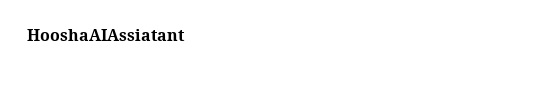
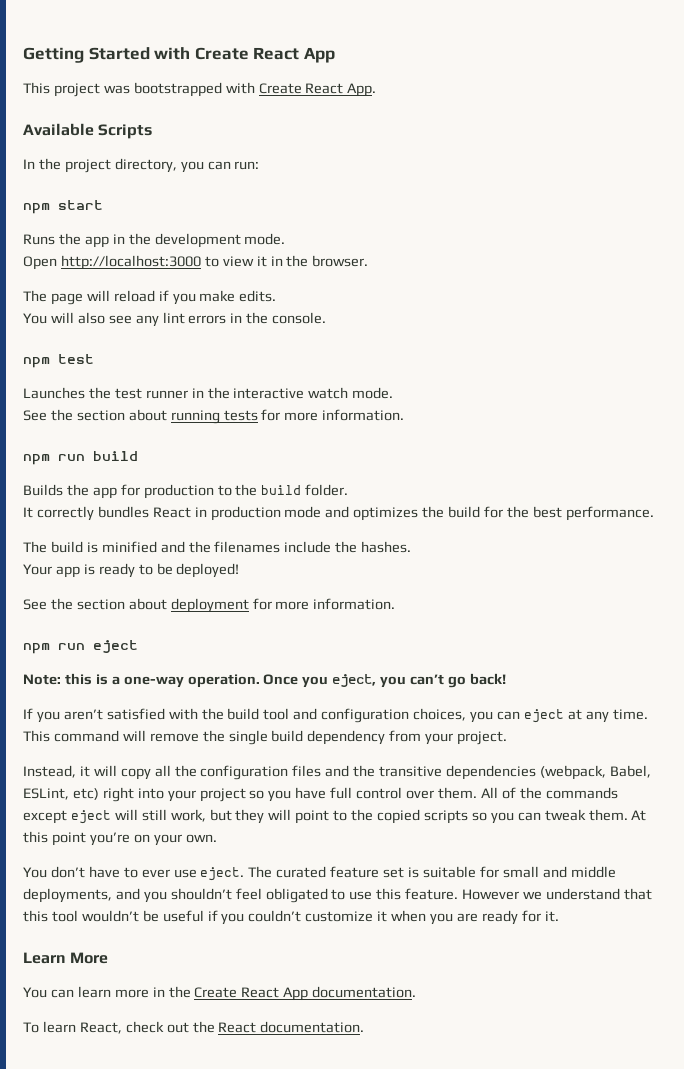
- HooshaAIAssiatant
+ Getting Started with Create React App
+ This project was bootstrapped with Create React App.
+ Available Scripts
+ In the project directory, you can run:
+ npm start
+ Runs the app in the development mode.
+ Open http://localhost:3000 to view it in the browser.
+ The page will reload if you make edits.
+ You will also see any lint errors in the console.
+ npm test
+ Launches the test runner in the interactive watch mode.
+ See the section about running tests for more information.
+ npm run build
+ Builds the app for production to the build folder.
+ It correctly bundles React in production mode and optimizes the build for the best performance.
+ The build is minified and the filenames include the hashes.
+ Your app is ready to be deployed!
+ See the section about deployment for more information.
+ npm run eject
+ Note: this is a one-way operation. Once you eject, you can’t go back!
+ If you aren’t satisfied with the build tool and configuration choices, you can eject at any time. This command will remove the single build dependency from your project.
+ Instead, it will copy all the configuration files and the transitive dependencies (webpack, Babel, ESLint, etc) right into your project so you have full control over them. All of the commands except eject will still work, but they will point to the copied scripts so you can tweak them. At this point you’re on your own.
+ You don’t have to ever use eject. The curated feature set is suitable for small and middle deployments, and you shouldn’t feel obligated to use this feature. However we understand that this tool wouldn’t be useful if you couldn’t customize it when you are ready for it.
+ Learn More
+ You can learn more in the Create React App documentation.
+ To learn React, check out the React documentation.

